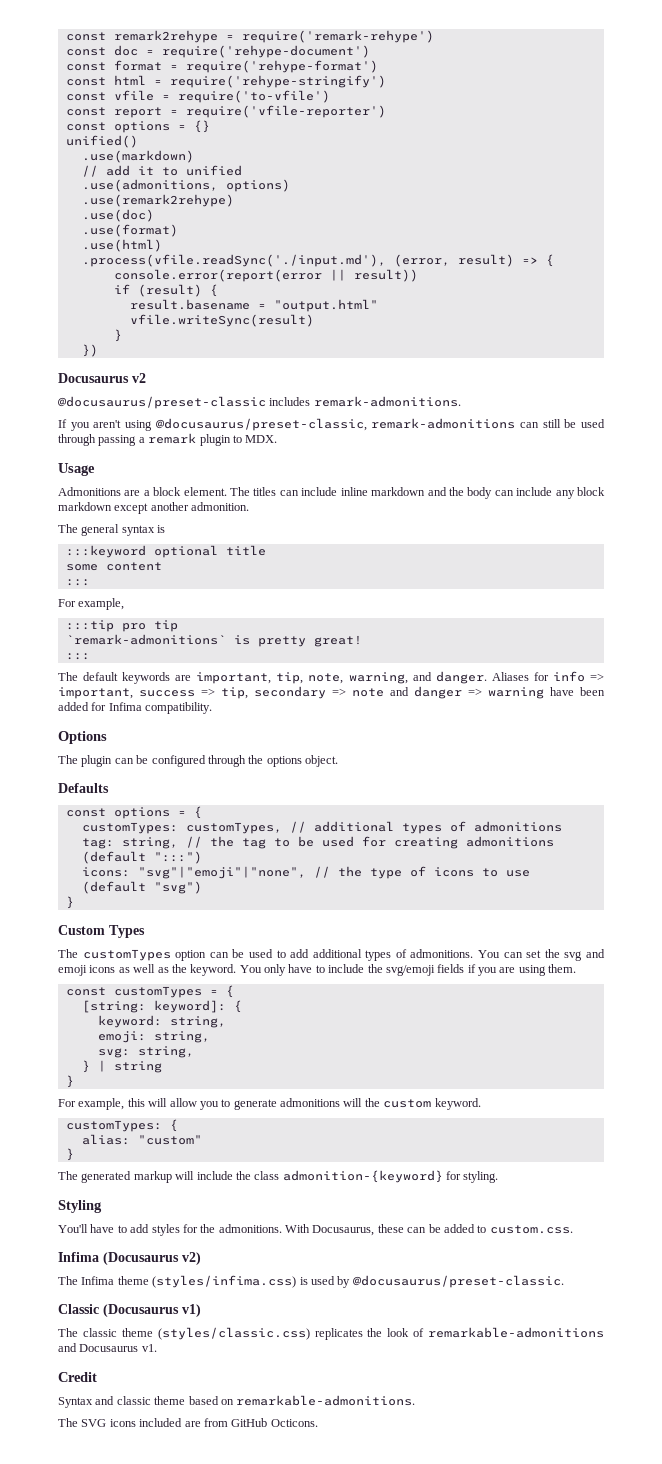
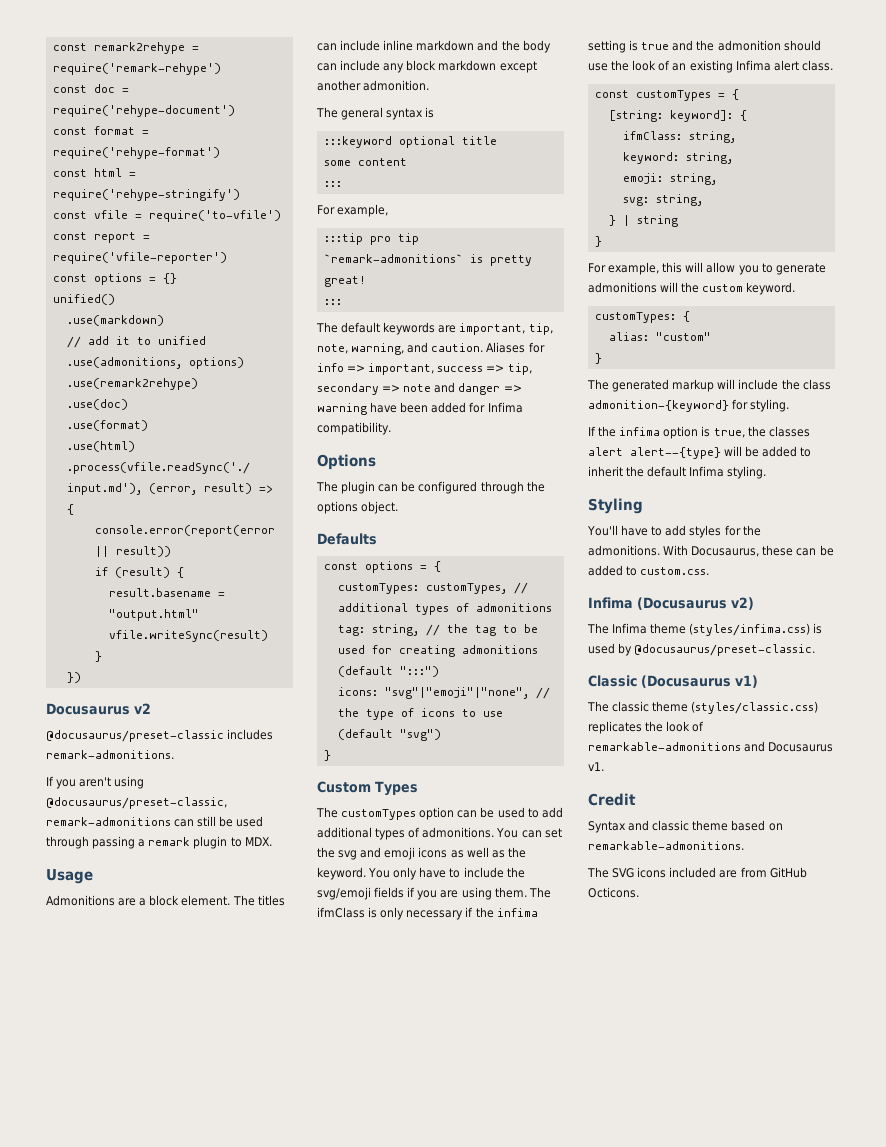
- The default keywords are important, tip, note, warning, and danger.
+ The default keywords are important, tip, note, warning, and caution.
+ The ifmClass is only necessary if the infima setting is true and the admonition should use the look of an existing Infima alert class.
+ ifmClass: string,
+ If the infima option is true, the classes alert alert--{type} will be added to inherit the default Infima styling.

